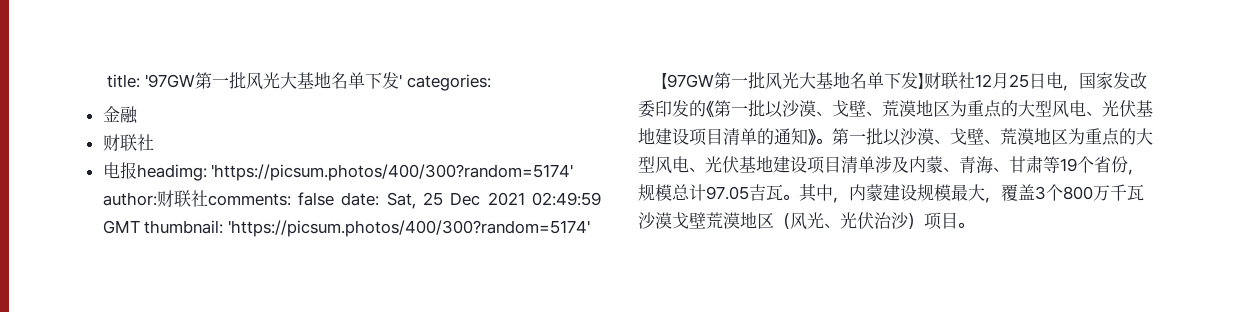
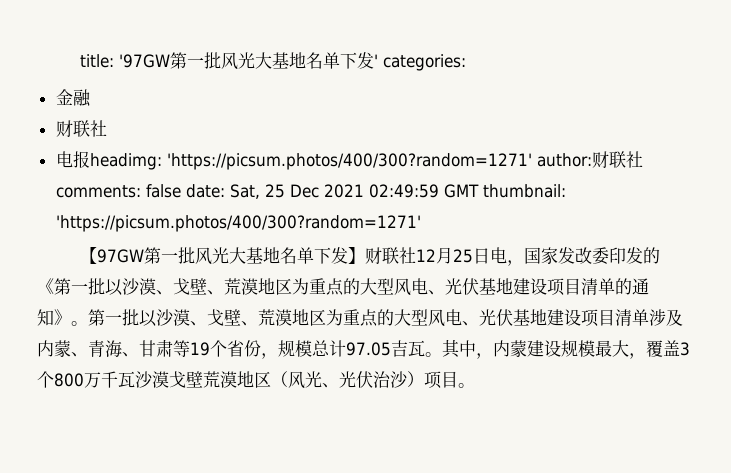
- 电报headimg: 'https://picsum.photos/400/300?random=5174' author:财联社comments: false date: Sat, 25 Dec 2021 02:49:59 GMT thumbnail: 'https://picsum.photos/400/300?random=5174'
+ 电报headimg: 'https://picsum.photos/400/300?random=1271' author:财联社comments: false date: Sat, 25 Dec 2021 02:49:59 GMT thumbnail: 'https://picsum.photos/400/300?random=1271'

